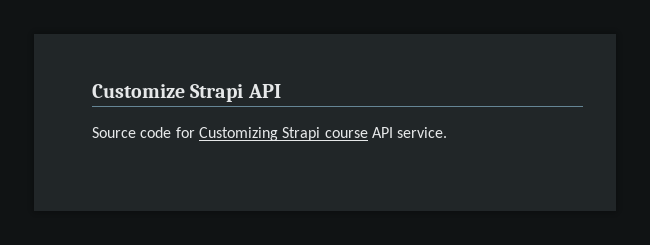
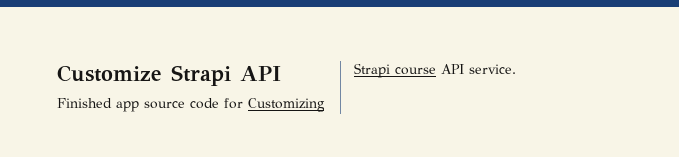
- Source code for Customizing Strapi course API service.
+ Finished app source code for Customizing Strapi course API service.

